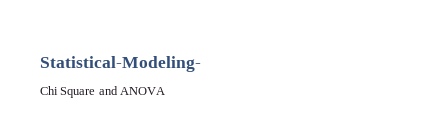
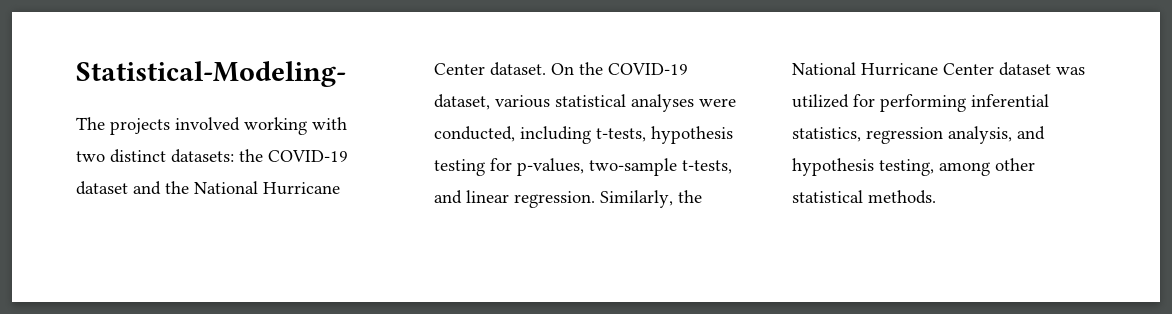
- Chi Square and ANOVA
+ The projects involved working with two distinct datasets: the COVID-19 dataset and the National Hurricane Center dataset. On the COVID-19 dataset, various statistical analyses were conducted, including t-tests, hypothesis testing for p-values, two-sample t-tests, and linear regression. Similarly, the National Hurricane Center dataset was utilized for performing inferential statistics, regression analysis, and hypothesis testing, among other statistical methods.

